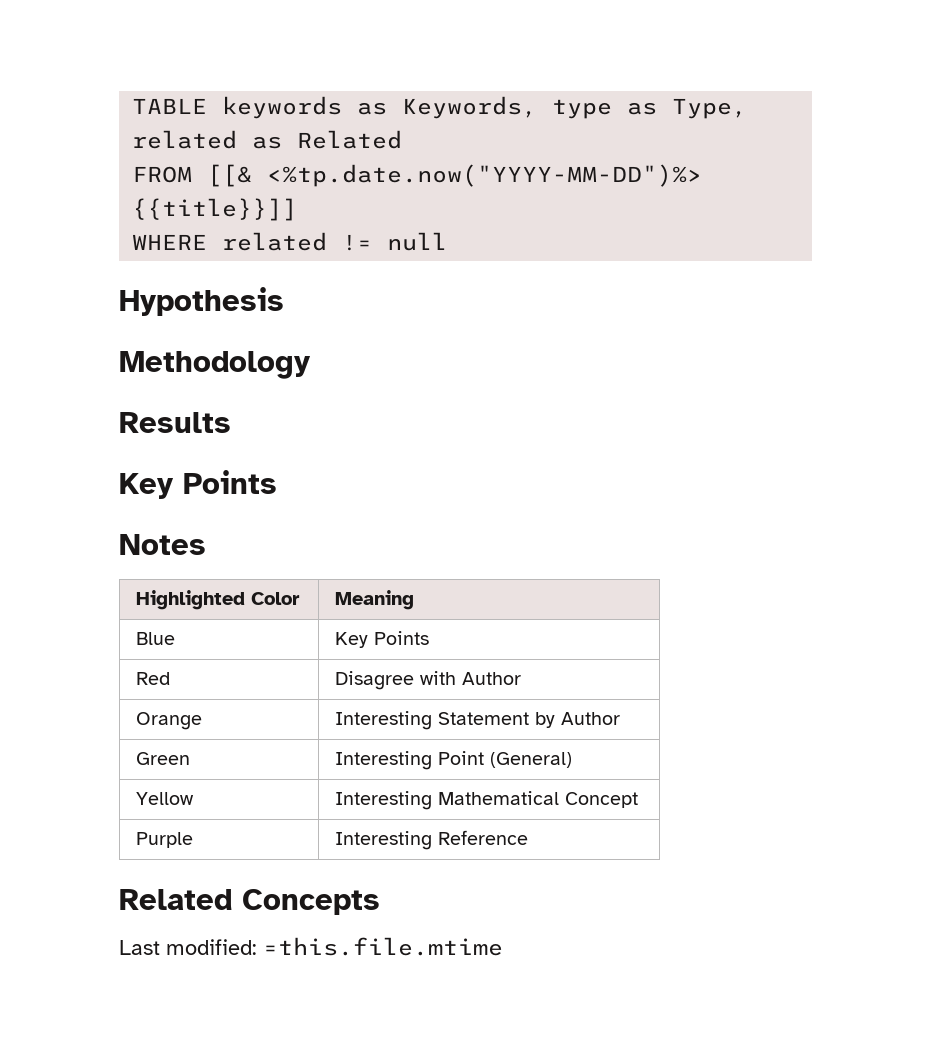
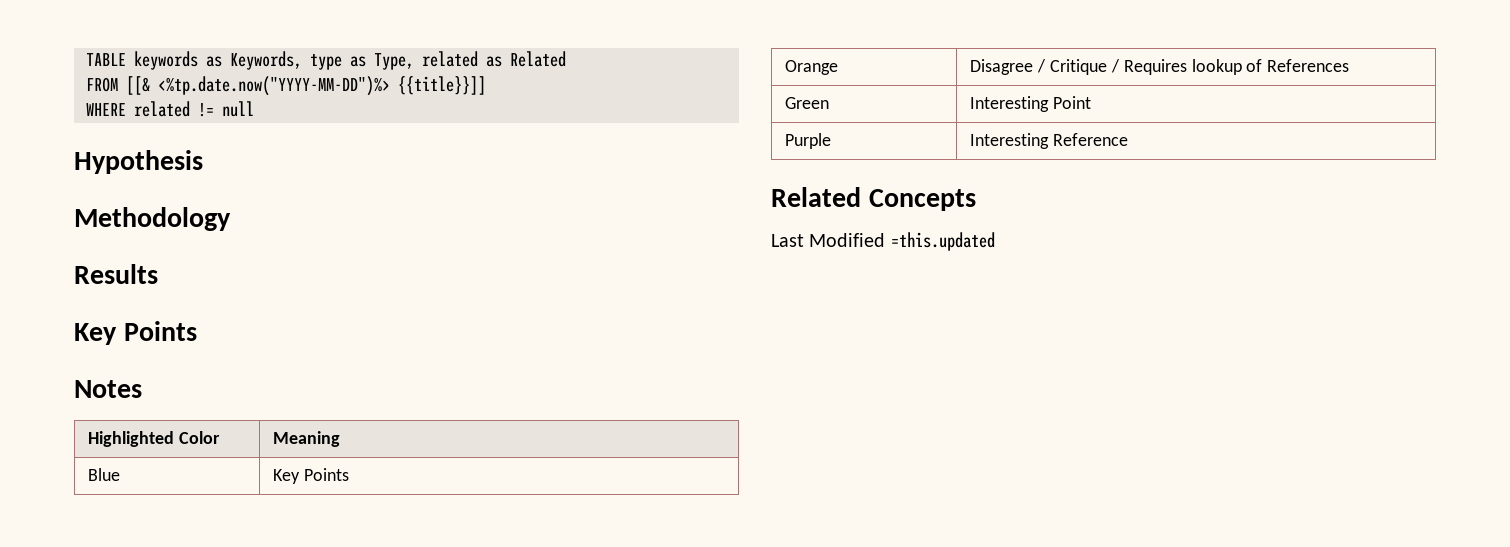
- Red | Disagree with Author
- Orange | Interesting Statement by Author
- Green | Interesting Point (General)
- Yellow | Interesting Mathematical Concept
+ Orange | Disagree / Critique / Requires lookup of References
+ Green | Interesting Point
- Last modified: =this.file.mtime
+ Last Modified =this.updated

